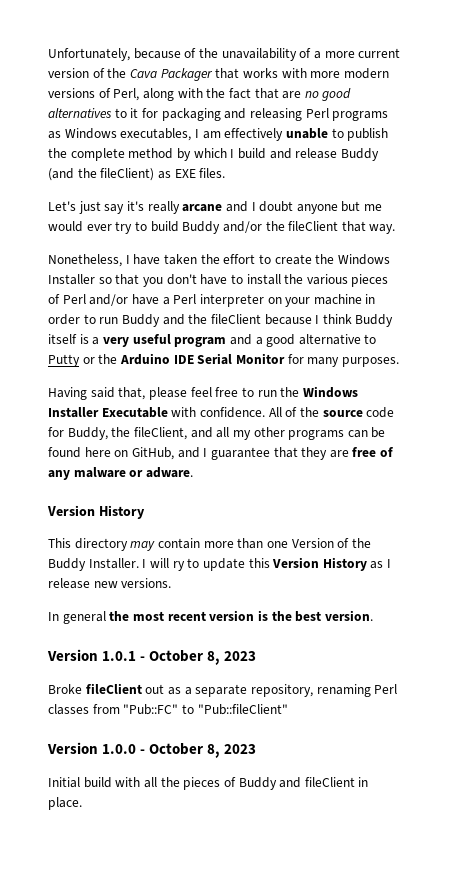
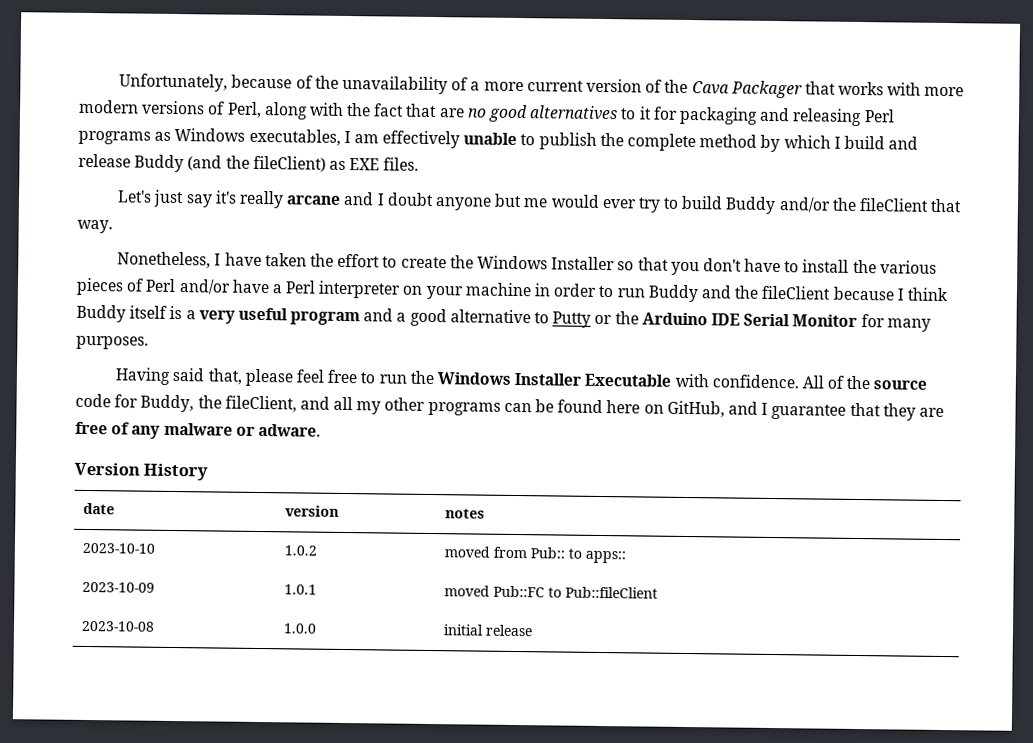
- This directory may contain more than one Version of the Buddy Installer. I will ry to update this Version History as I release new versions.
- In general the most recent version is the best version.
- Version 1.0.1 - October 8, 2023
- Broke fileClient out as a separate repository, renaming Perl classes from "Pub::FC" to "Pub::fileClient"
- Version 1.0.0 - October 8, 2023
- Initial build with all the pieces of Buddy and fileClient in place.
+ date | version | notes
+ 2023-10-10 | 1.0.2 | moved from Pub:: to apps::
+ 2023-10-09 | 1.0.1 | moved Pub::FC to Pub::fileClient
+ 2023-10-08 | 1.0.0 | initial release

